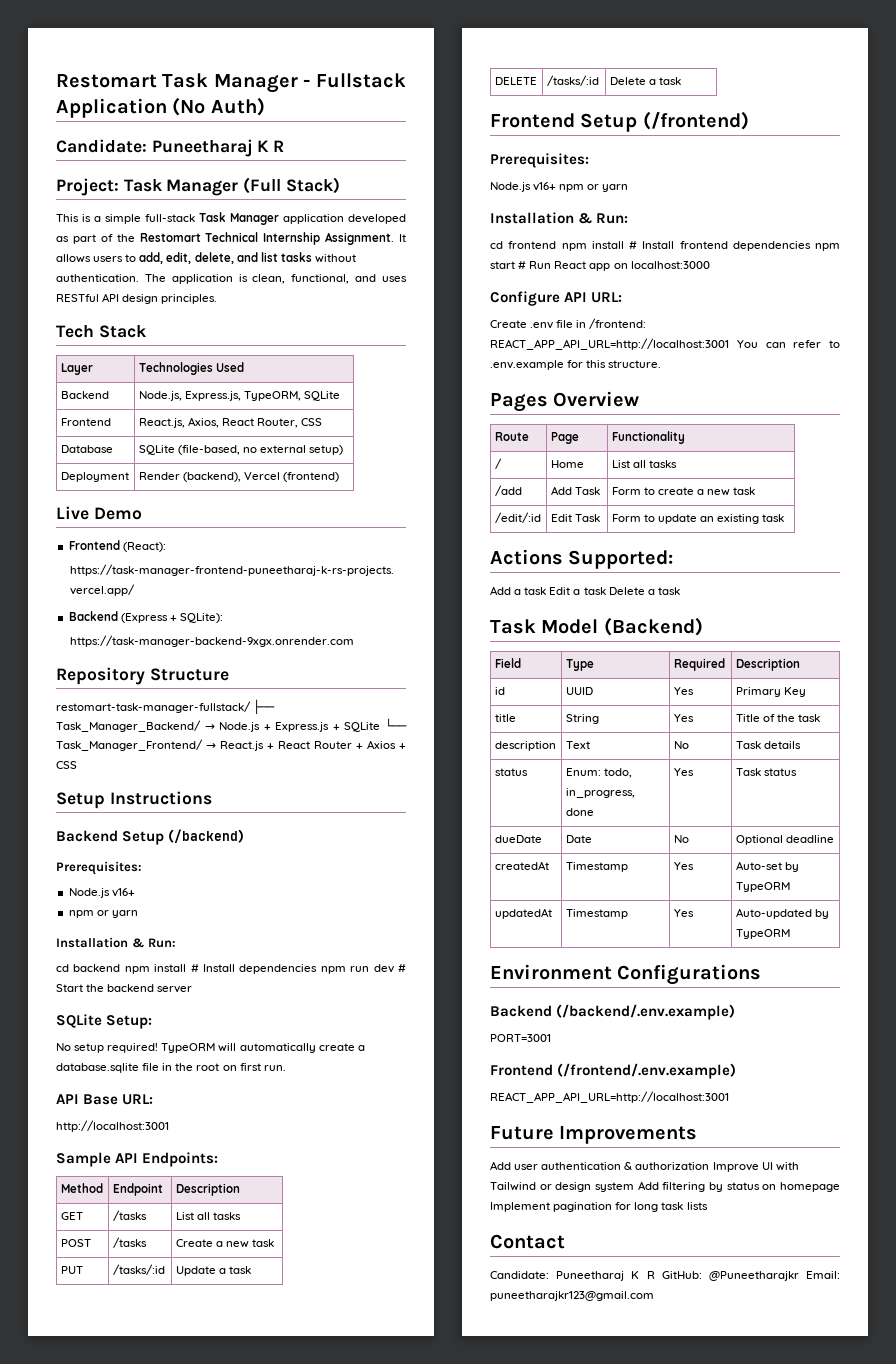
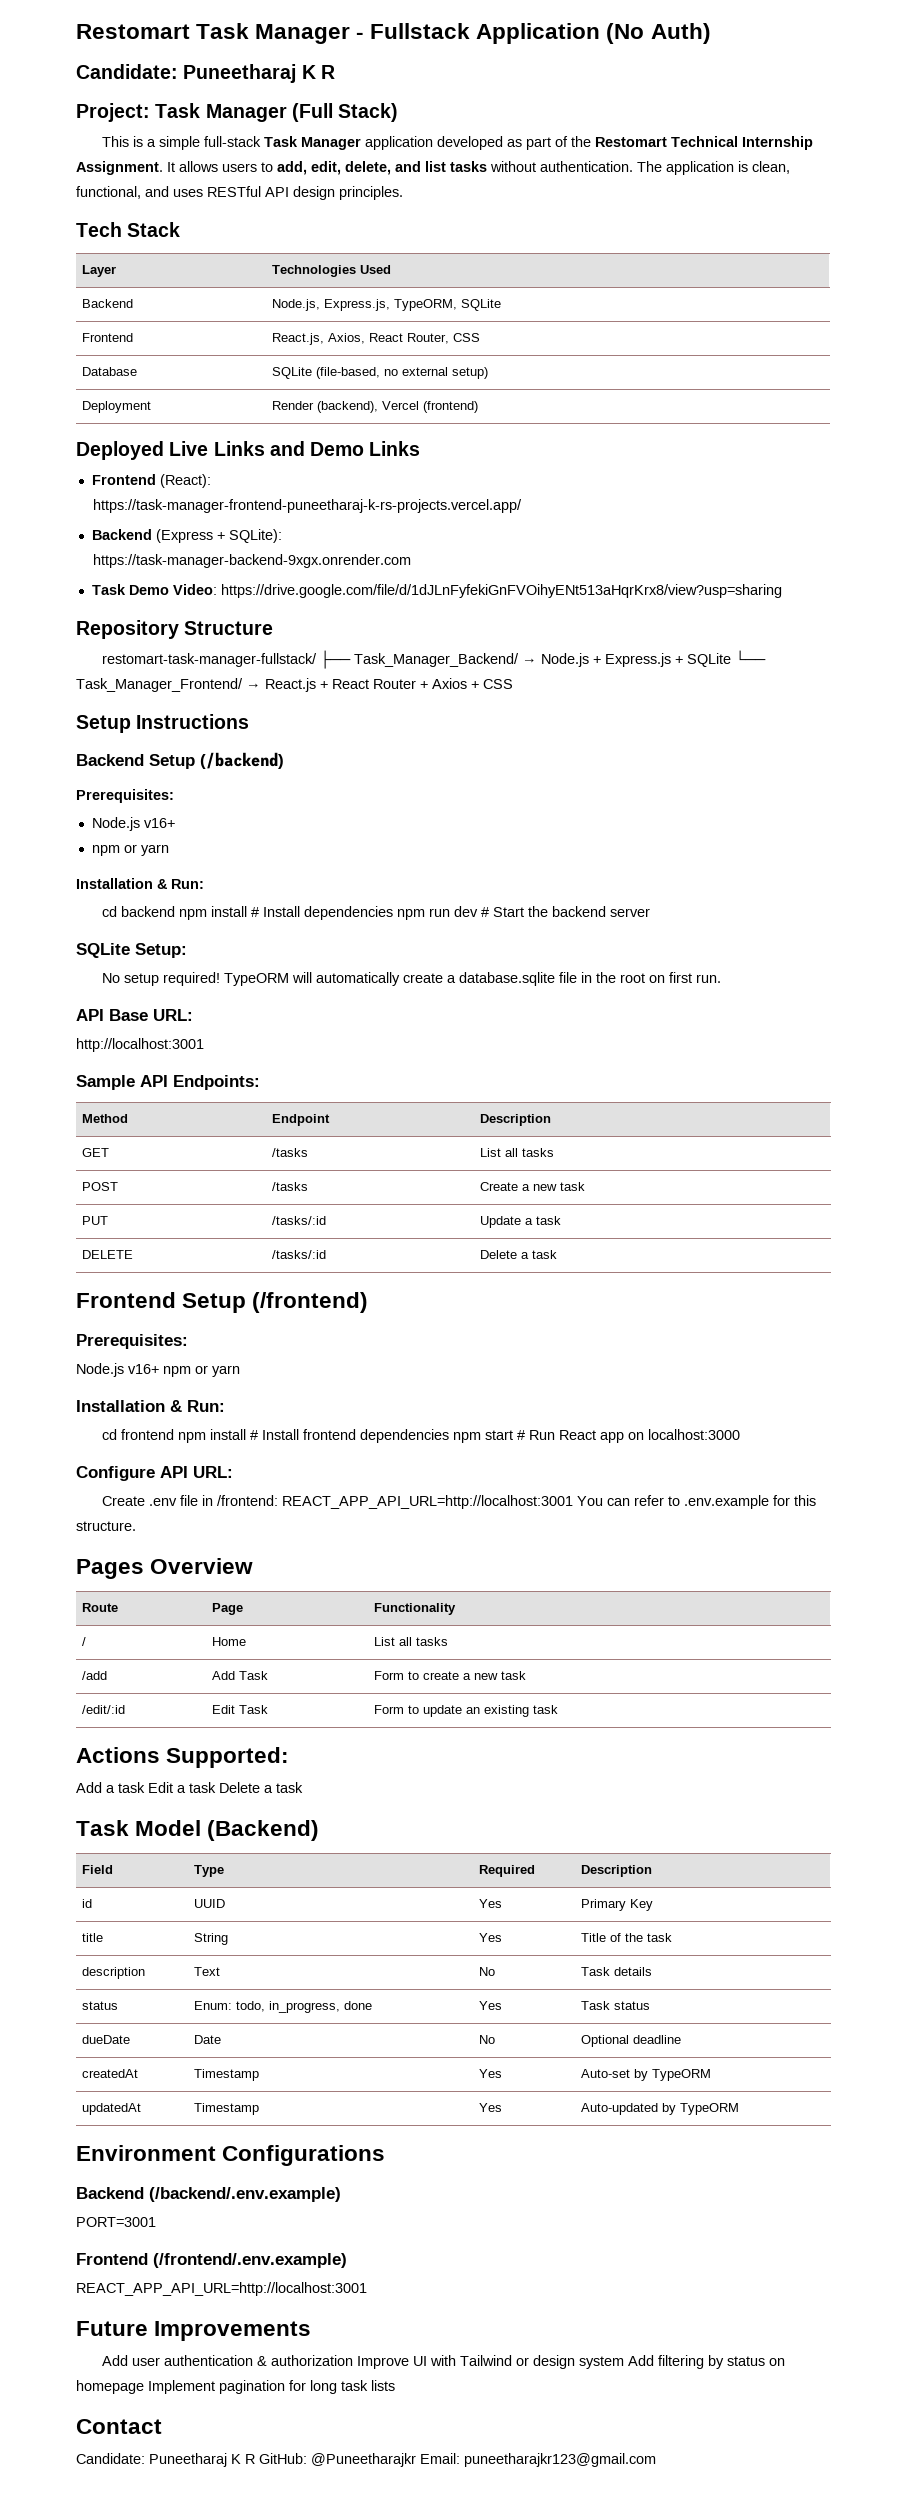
- Live Demo
+ Deployed Live Links and Demo Links
+ Task Demo Video: https://drive.google.com/file/d/1dJLnFyfekiGnFVOihyENt513aHqrKrx8/view?usp=sharing

